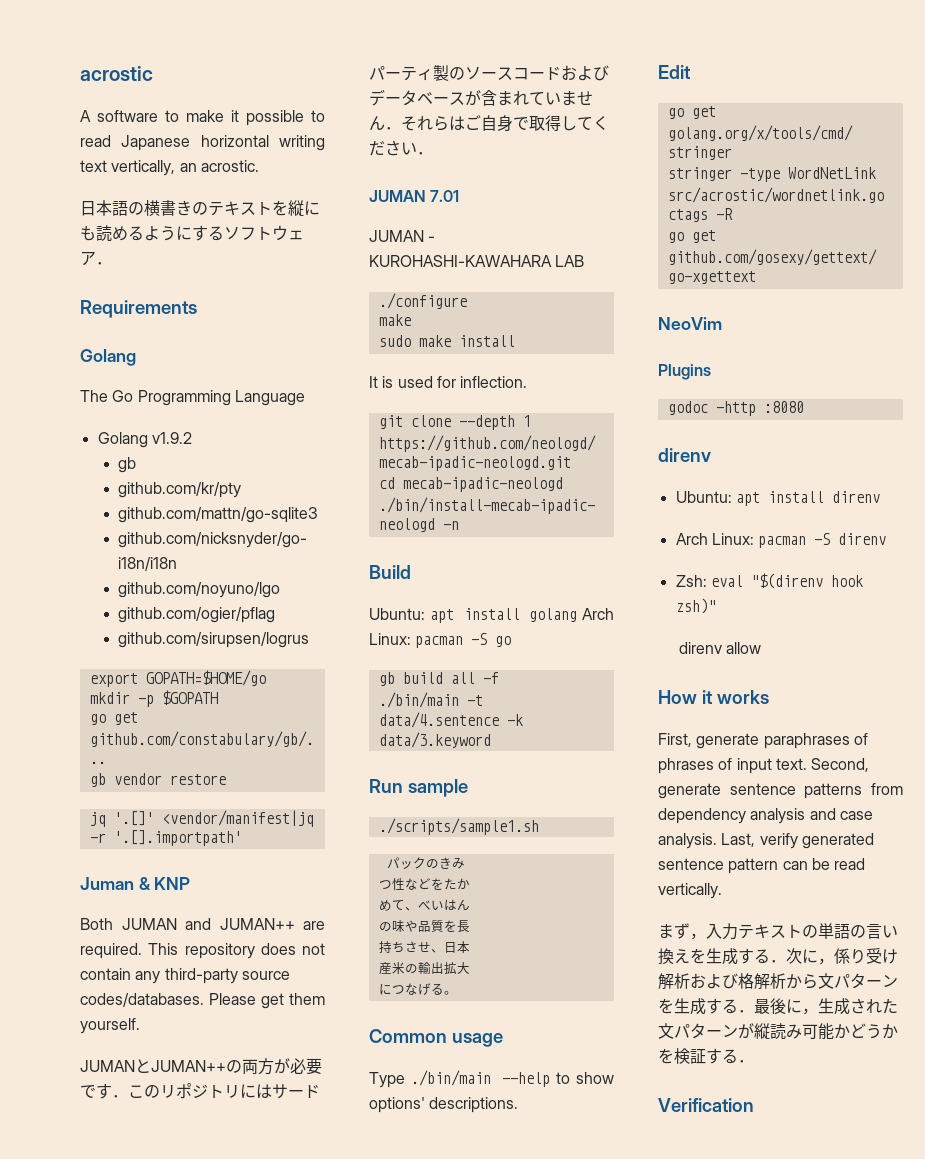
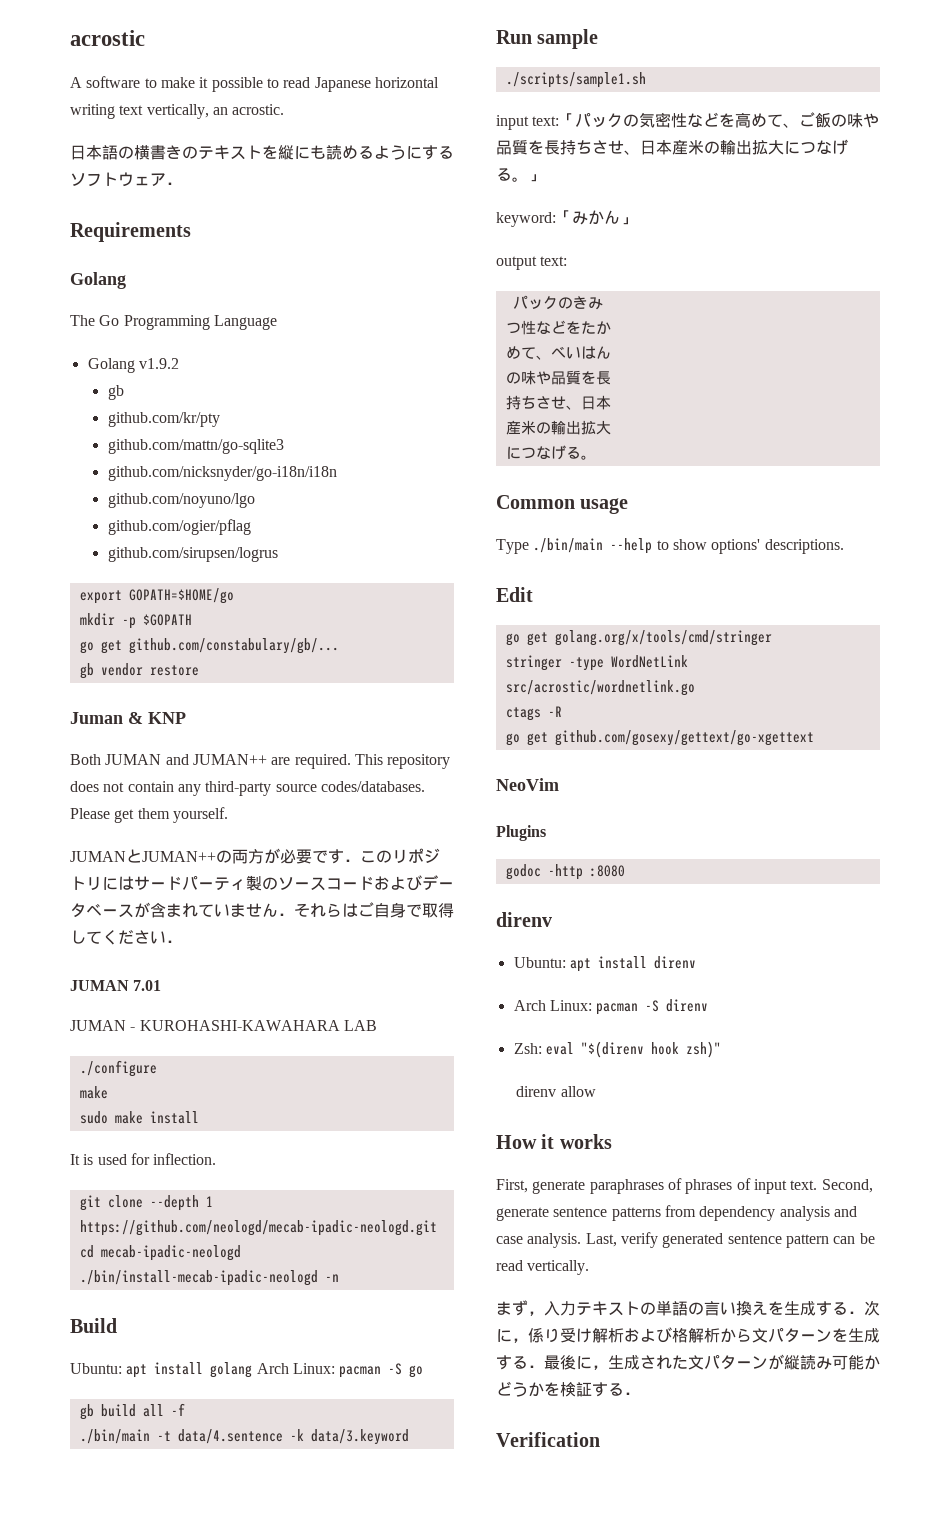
- jq '.[]' <vendor/manifest|jq -r '.[].importpath'
+ input text:「パックの気密性などを高めて、ご飯の味や品質を長持ちさせ、日本産米の輸出拡大につなげる。」
+ keyword:「みかん」
+ output text:

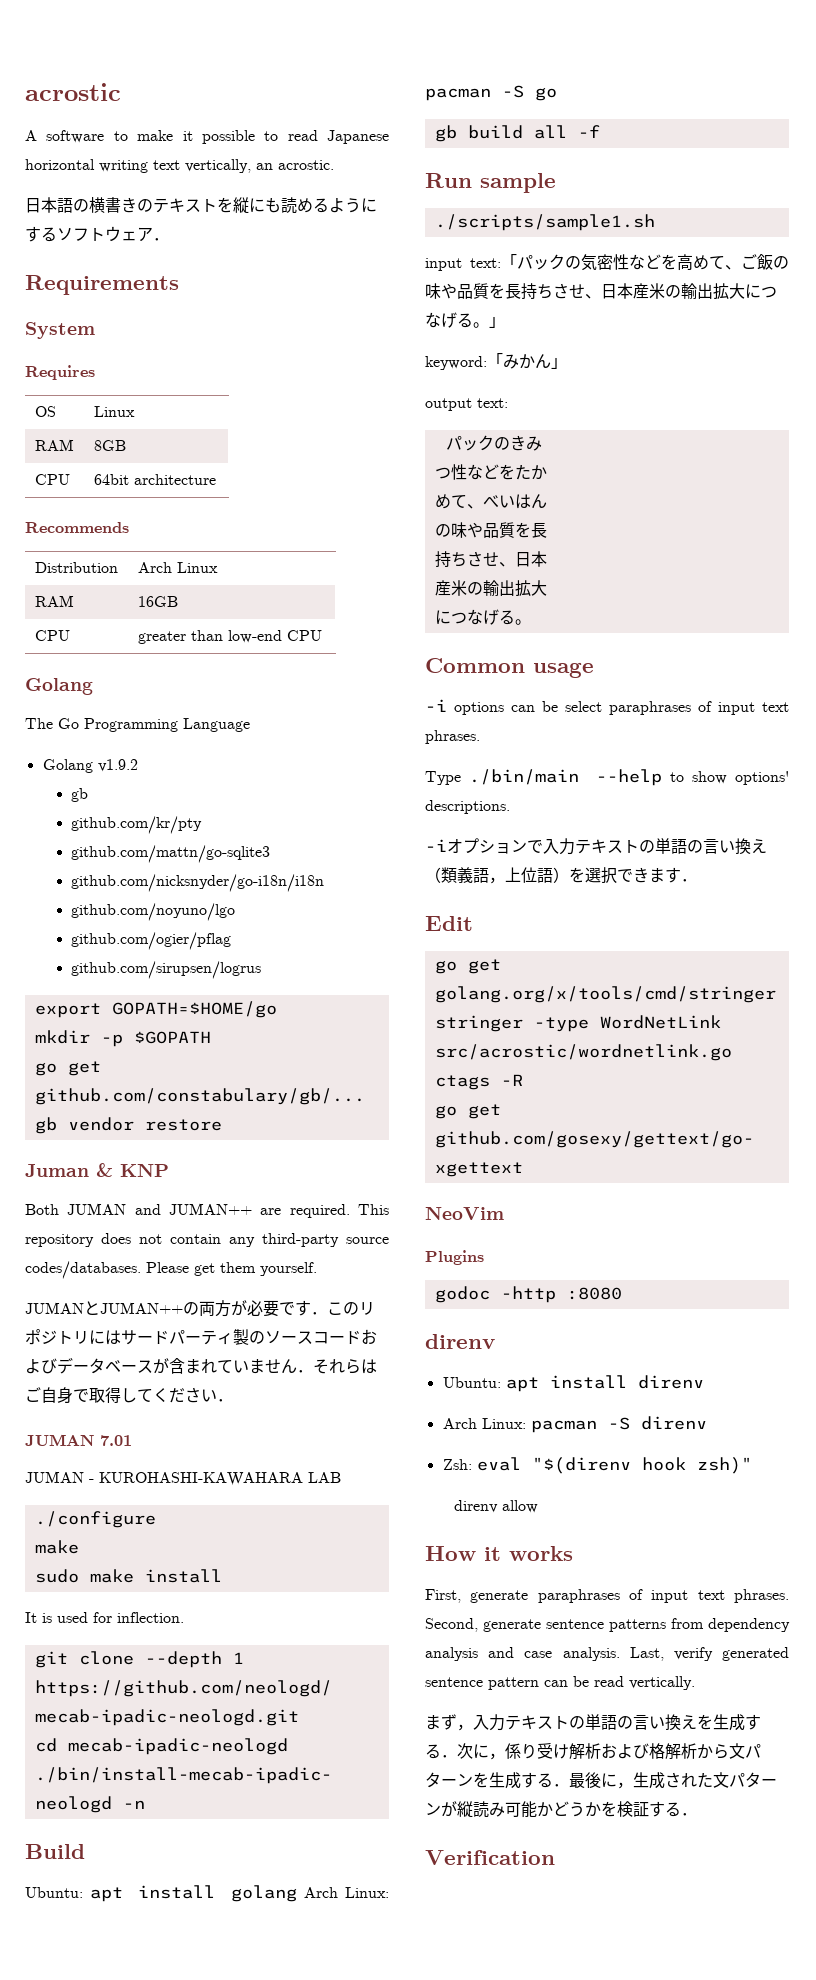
+ System
+ Requires
+ OS | Linux
+ RAM | 8GB
+ CPU | 64bit architecture
+ Recommends
+ Distribution | Arch Linux
+ RAM | 16GB
+ CPU | greater than low-end CPU
- ./bin/main -t data/4.sentence -k data/3.keyword
+ -i options can be select paraphrases of input text phrases.
+ -iオプションで入力テキストの単語の言い換え（類義語，上位語）を選択できます．
- First, generate paraphrases of phrases of input text.
+ First, generate paraphrases of input text phrases.

